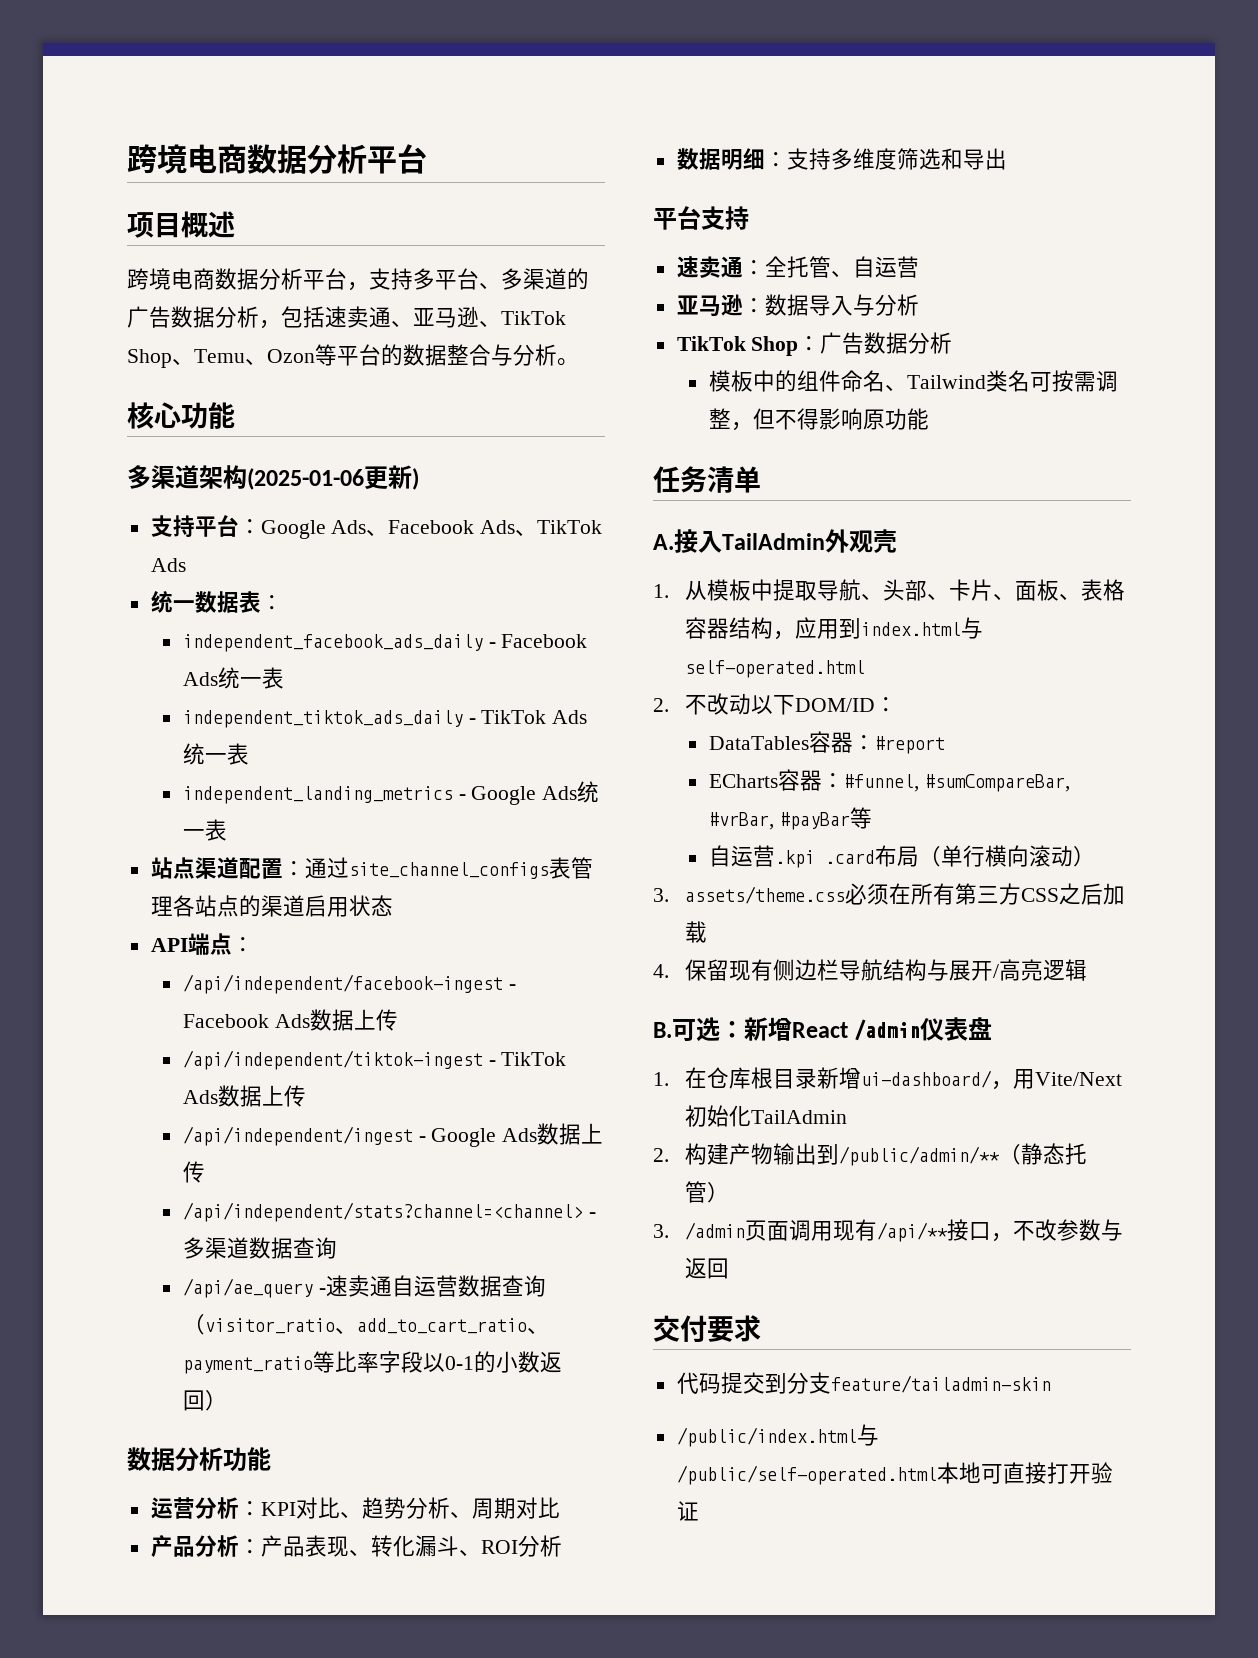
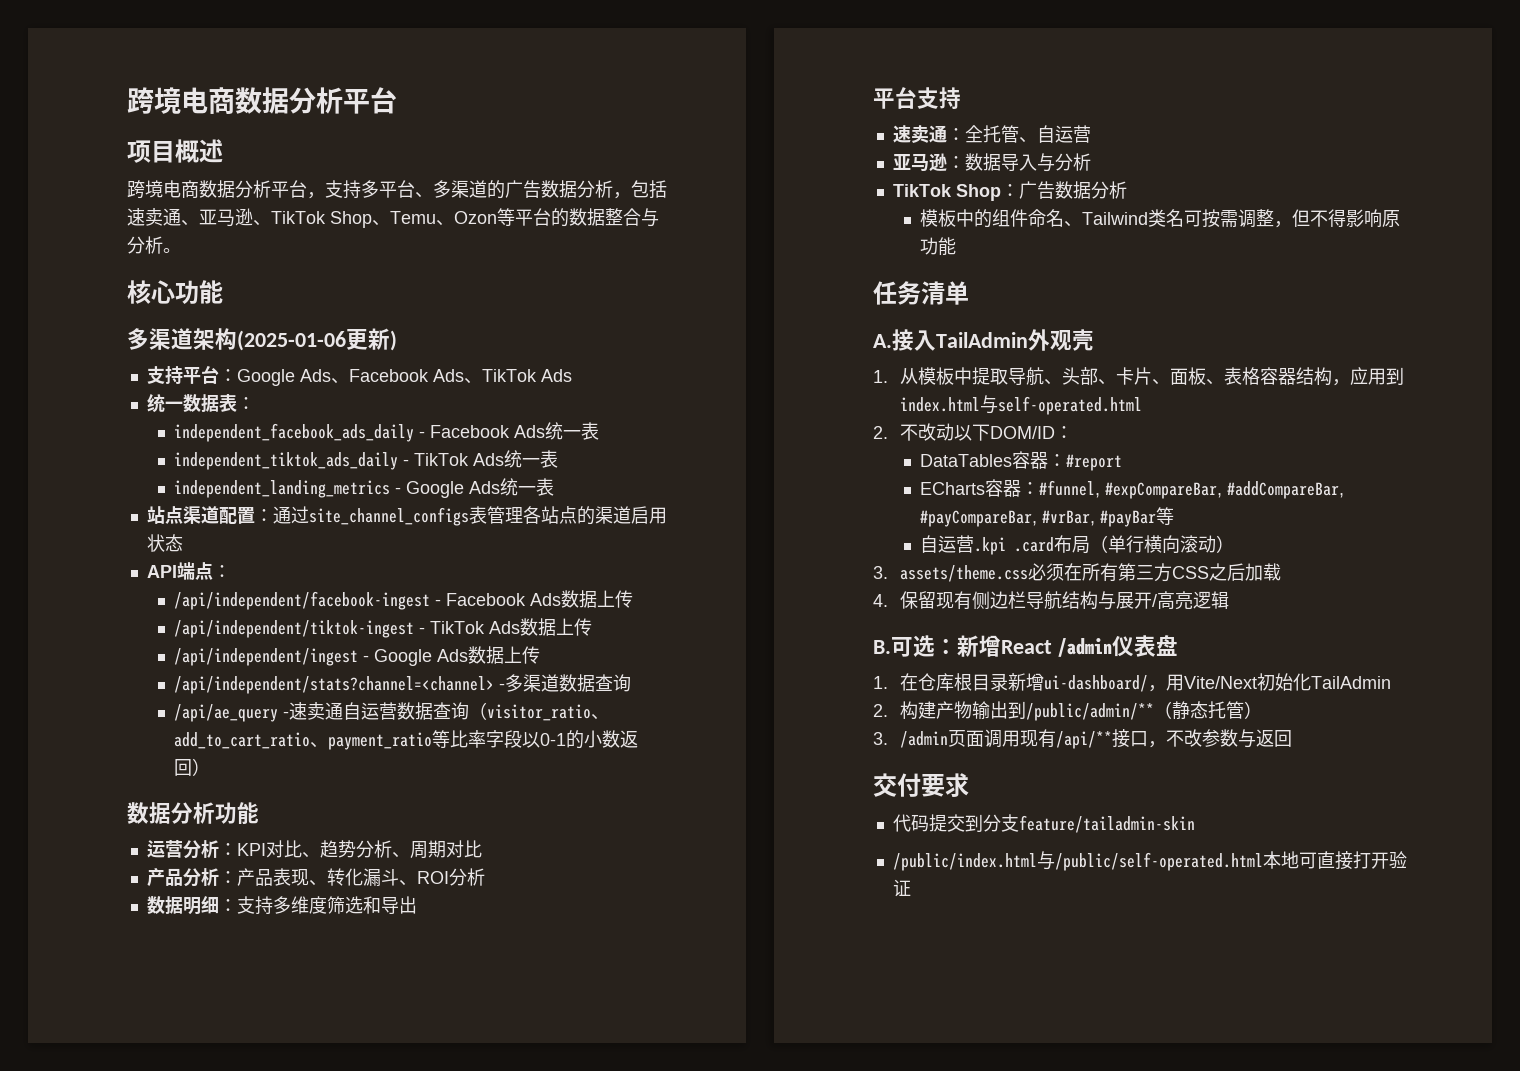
- ECharts容器：#funnel, #sumCompareBar, #vrBar, #payBar等
+ ECharts容器：#funnel, #expCompareBar, #addCompareBar, #payCompareBar, #vrBar, #payBar等

